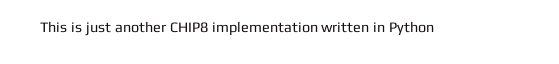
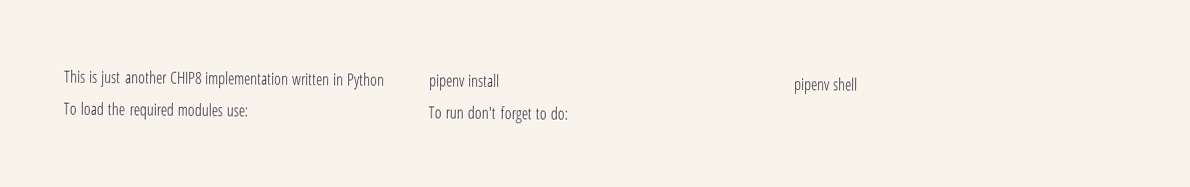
+ To load the required modules use:
+ pipenv install
+ To run don't forget to do:
+ pipenv shell

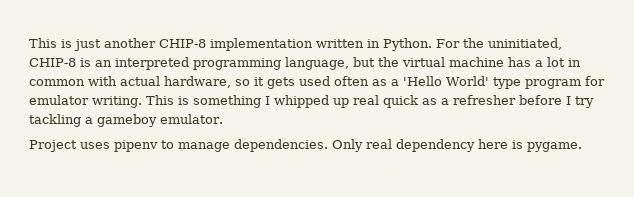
- This is just another CHIP8 implementation written in Python
- To load the required modules use:
- pipenv install
- To run don't forget to do:
- pipenv shell
+ This is just another CHIP-8 implementation written in Python. For the uninitiated, CHIP-8 is an interpreted programming language, but the virtual machine has a lot in common with actual hardware, so it gets used often as a 'Hello World' type program for emulator writing. This is something I whipped up real quick as a refresher before I try tackling a gameboy emulator.
+ Project uses pipenv to manage dependencies. Only real dependency here is pygame.

